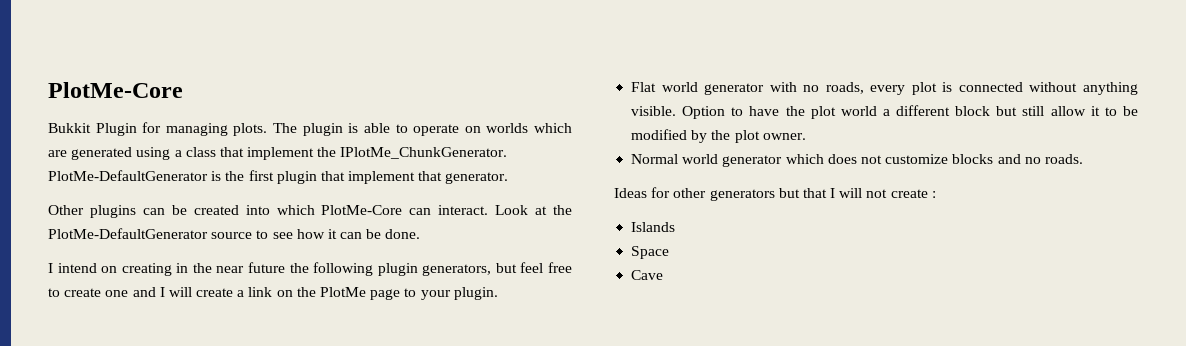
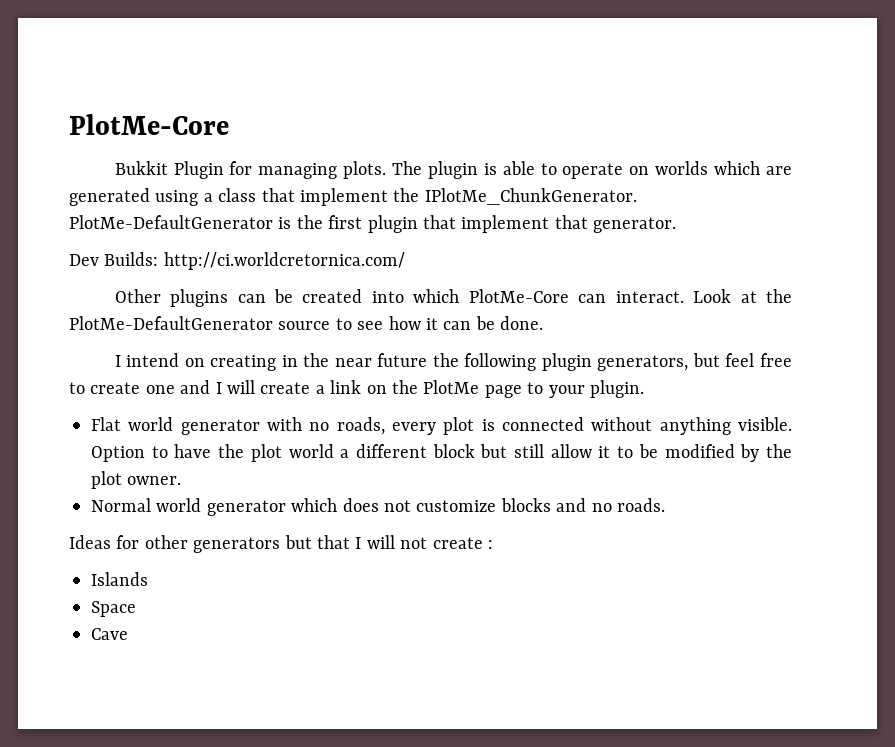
+ Dev Builds: http://ci.worldcretornica.com/

